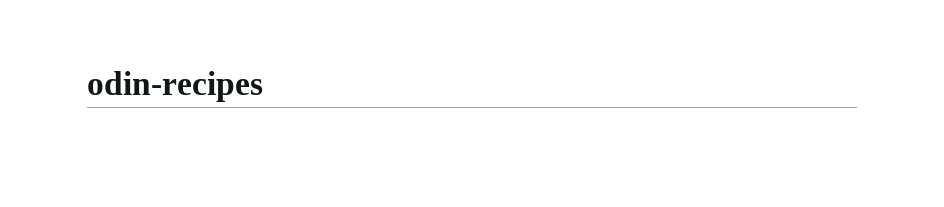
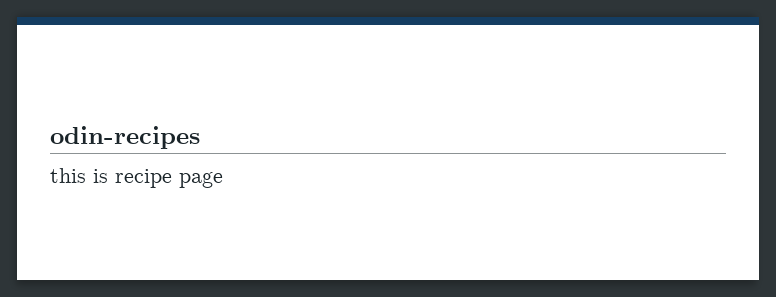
+ this is recipe page

